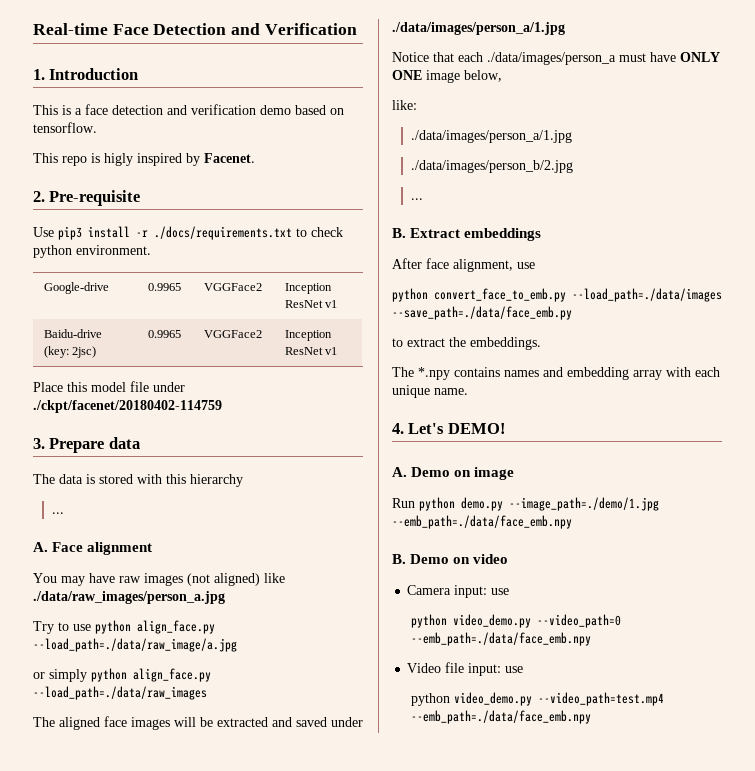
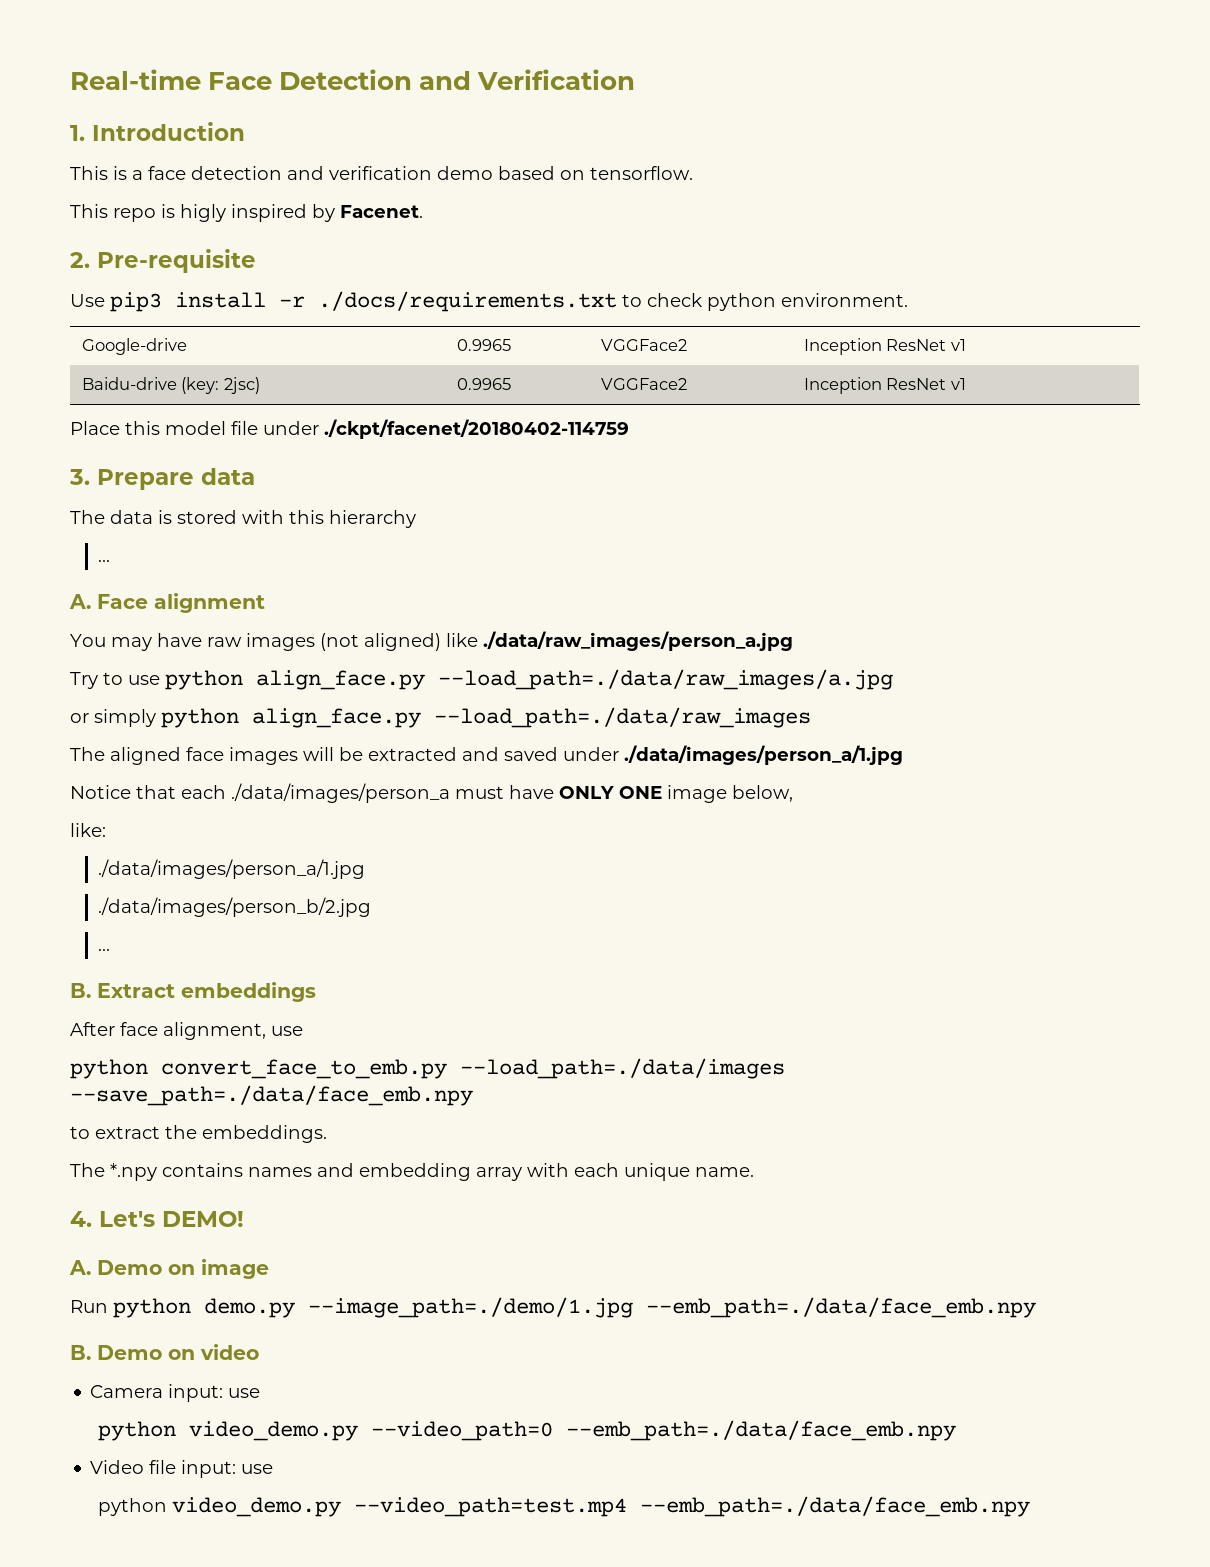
- Try to use python align_face.py --load_path=./data/raw_image/a.jpg
+ Try to use python align_face.py --load_path=./data/raw_images/a.jpg
- python convert_face_to_emb.py --load_path=./data/images --save_path=./data/face_emb.py
+ python convert_face_to_emb.py --load_path=./data/images --save_path=./data/face_emb.npy

